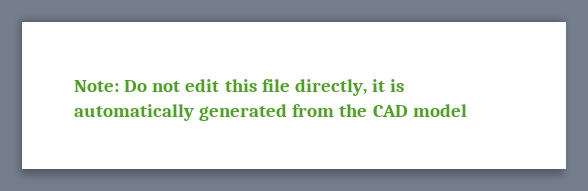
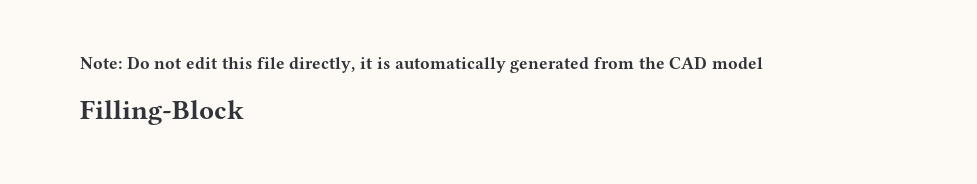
+ Filling-Block

